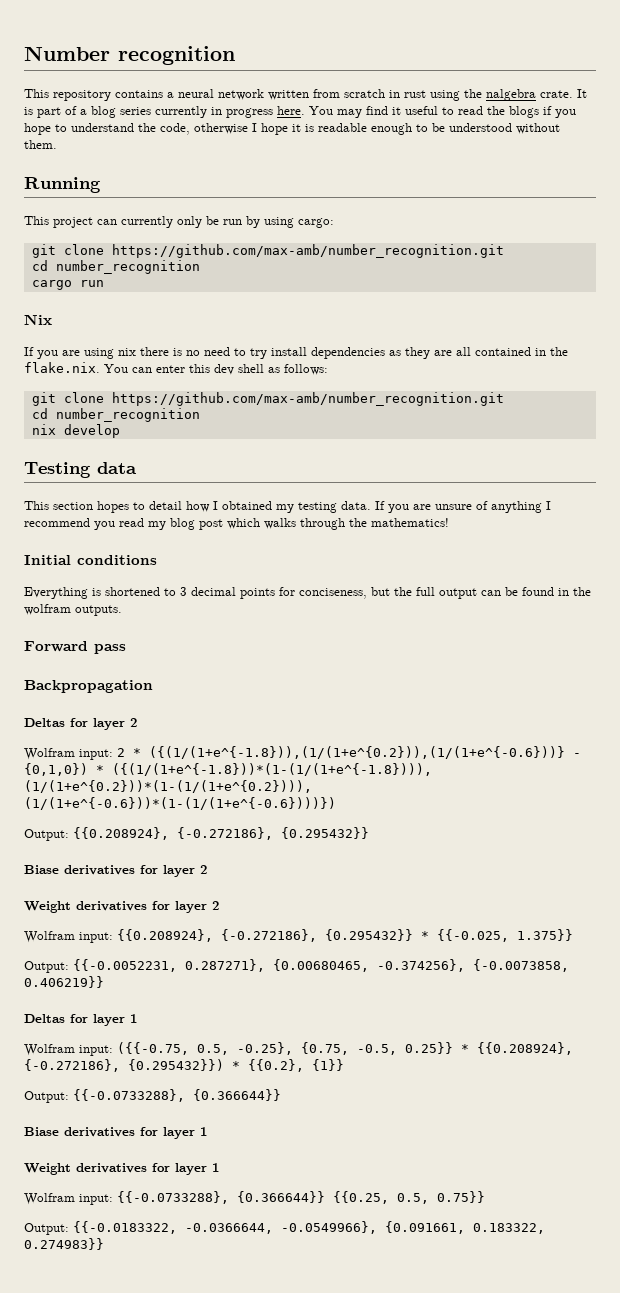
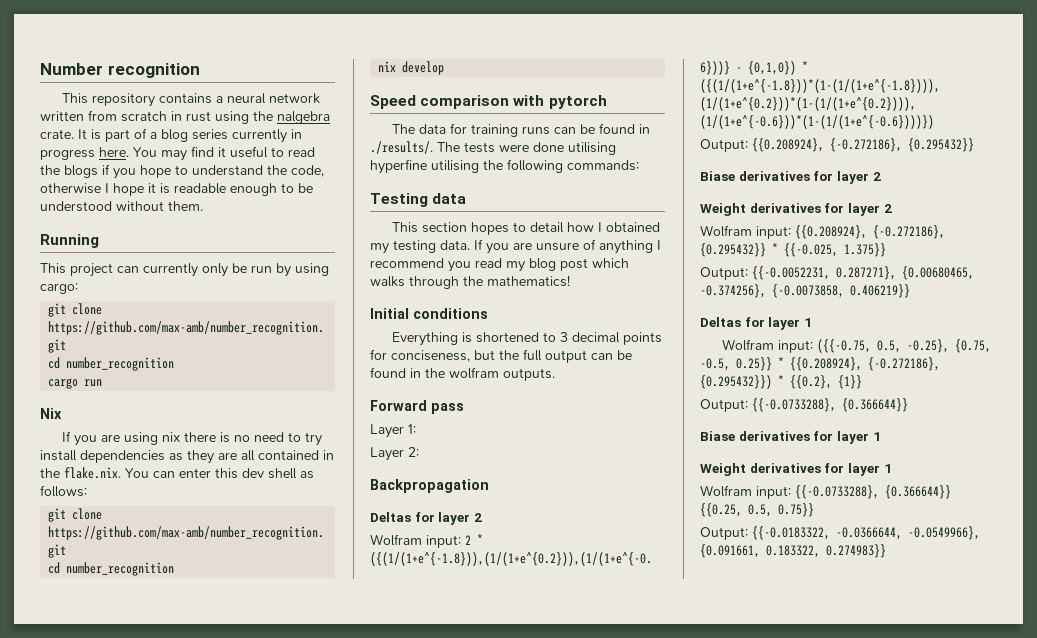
+ Speed comparison with pytorch
+ The data for training runs can be found in ./results/. The tests were done utilising hyperfine utilising the following commands:
+ Layer 1:
+ Layer 2:

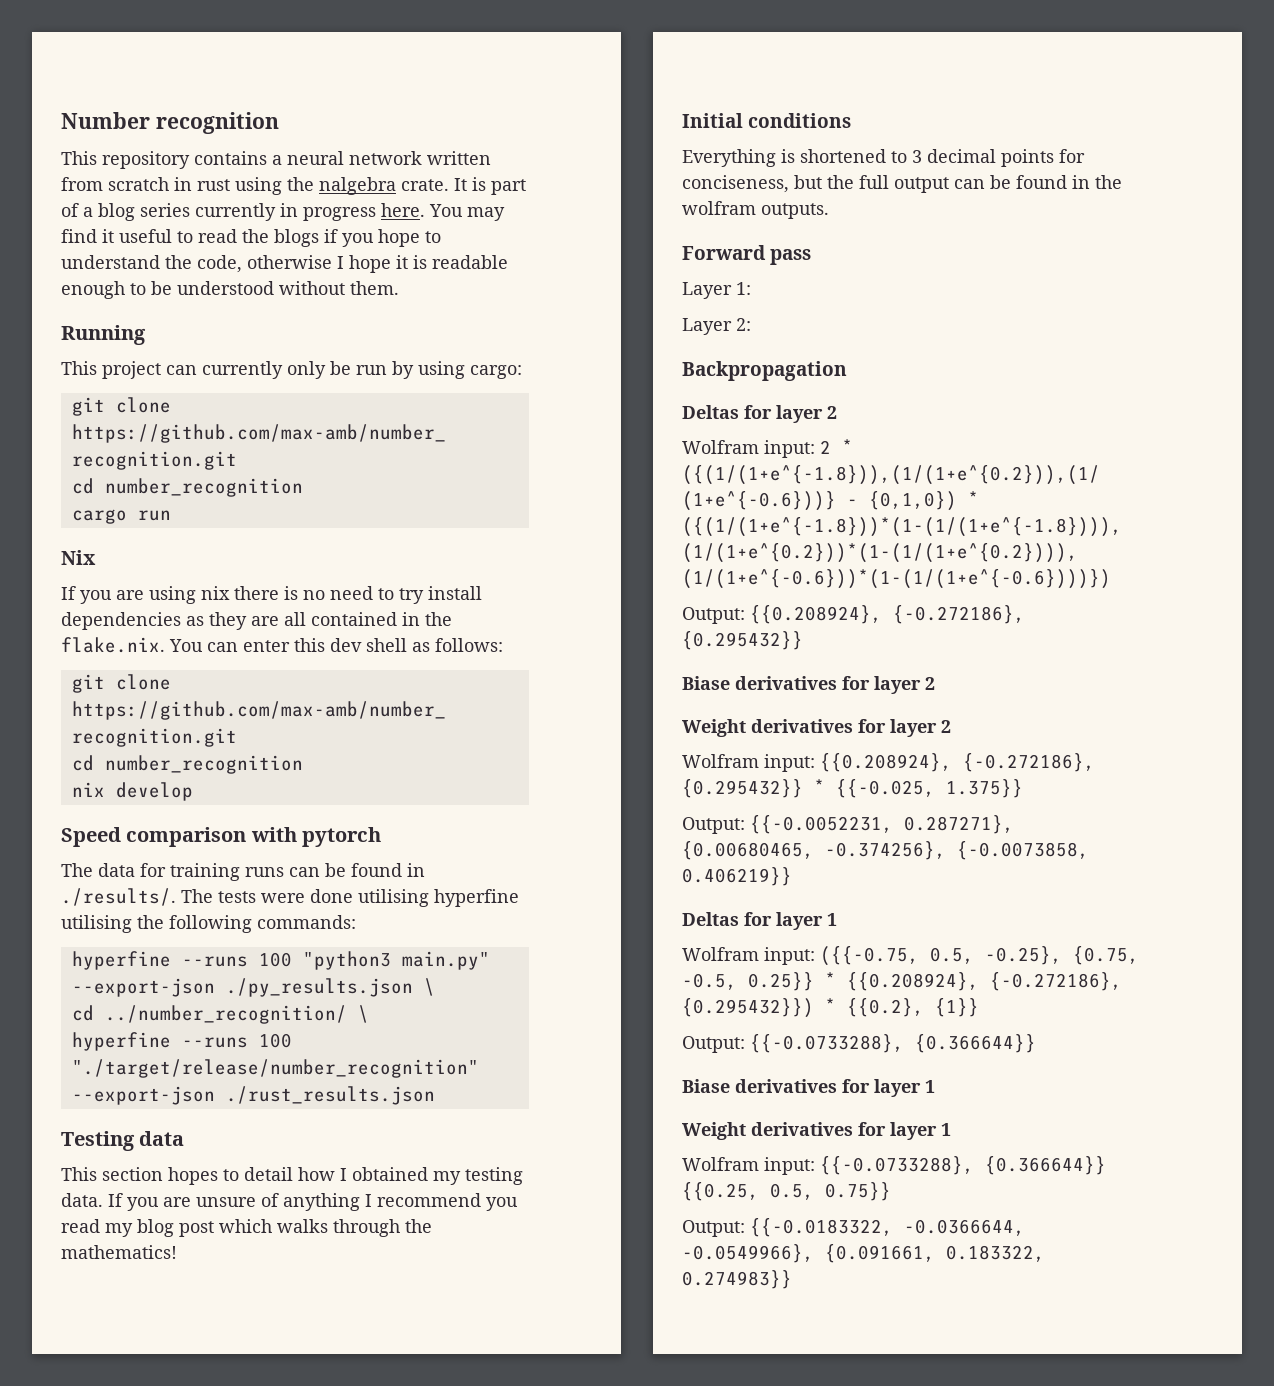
+ hyperfine --runs 100 "python3 main.py" --export-json ./py_results.json \
+ cd ../number_recognition/ \
+ hyperfine --runs 100 "./target/release/number_recognition" --export-json ./rust_results.json

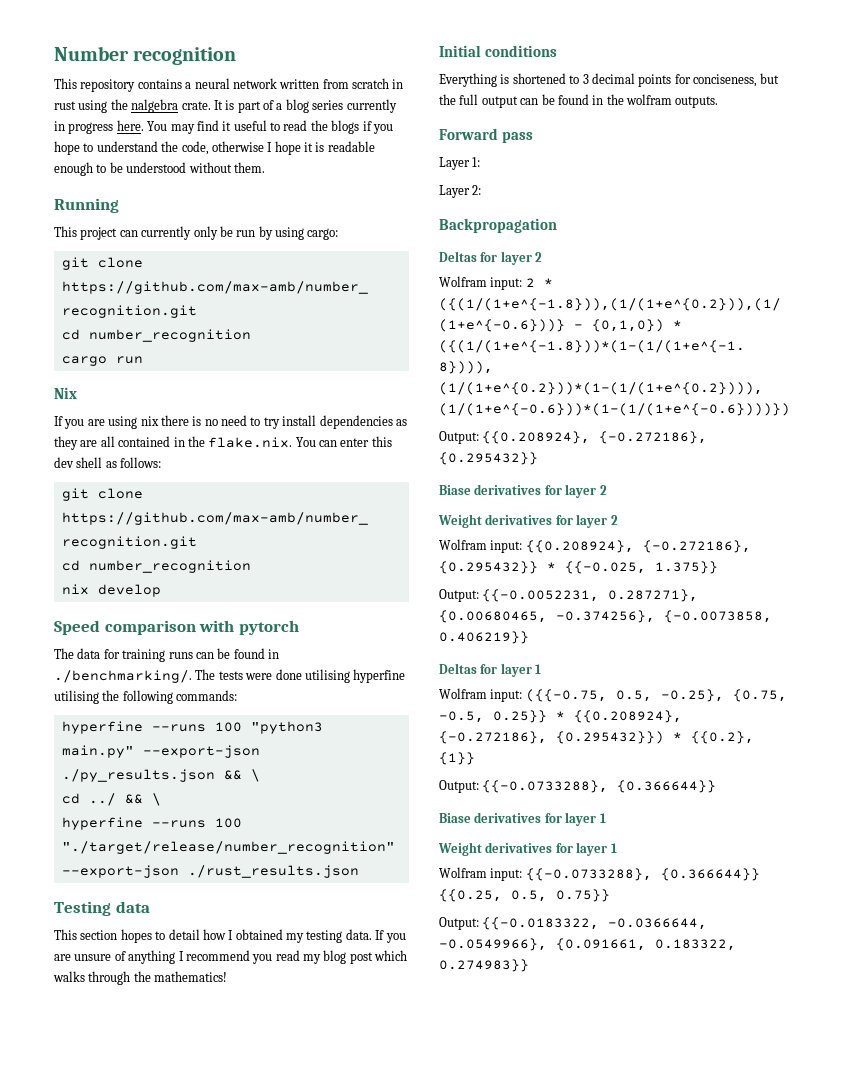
- The data for training runs can be found in ./results/. The tests were done utilising hyperfine utilising the following commands:
+ The data for training runs can be found in ./benchmarking/. The tests were done utilising hyperfine utilising the following commands:
- hyperfine --runs 100 "python3 main.py" --export-json ./py_results.json \
+ hyperfine --runs 100 "python3 main.py" --export-json ./py_results.json && \
- cd ../number_recognition/ \
+ cd ../ && \

